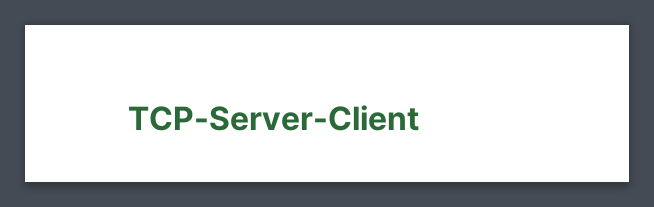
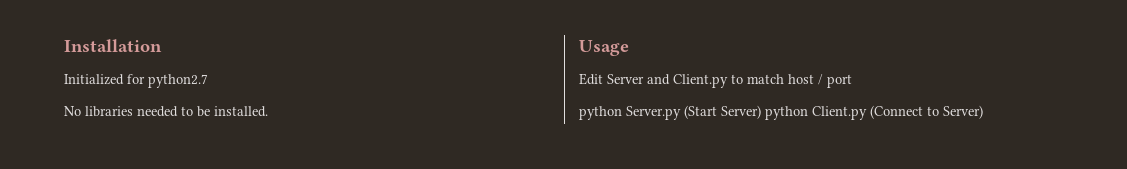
- TCP-Server-Client
+ Installation
+ Initialized for python2.7
+ No libraries needed to be installed.
+ Usage
+ Edit Server and Client.py to match host / port
+ python Server.py (Start Server) python Client.py (Connect to Server)

